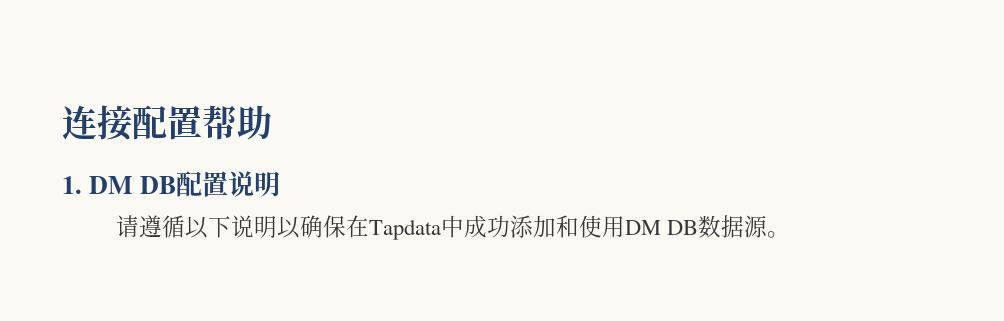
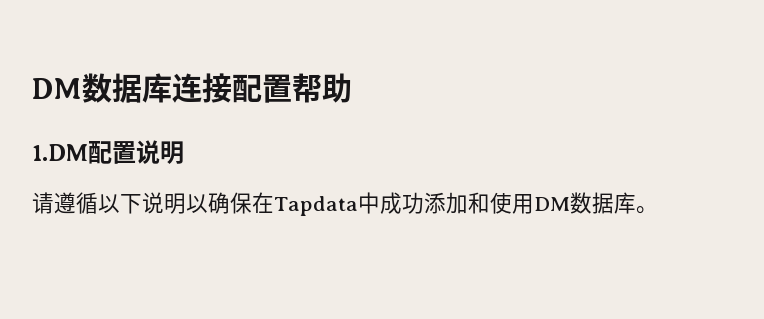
- 连接配置帮助
+ DM数据库连接配置帮助
- 1. DM DB配置说明
+ 1.DM配置说明
- 请遵循以下说明以确保在Tapdata中成功添加和使用DM DB数据源。
+ 请遵循以下说明以确保在Tapdata中成功添加和使用DM数据库。

